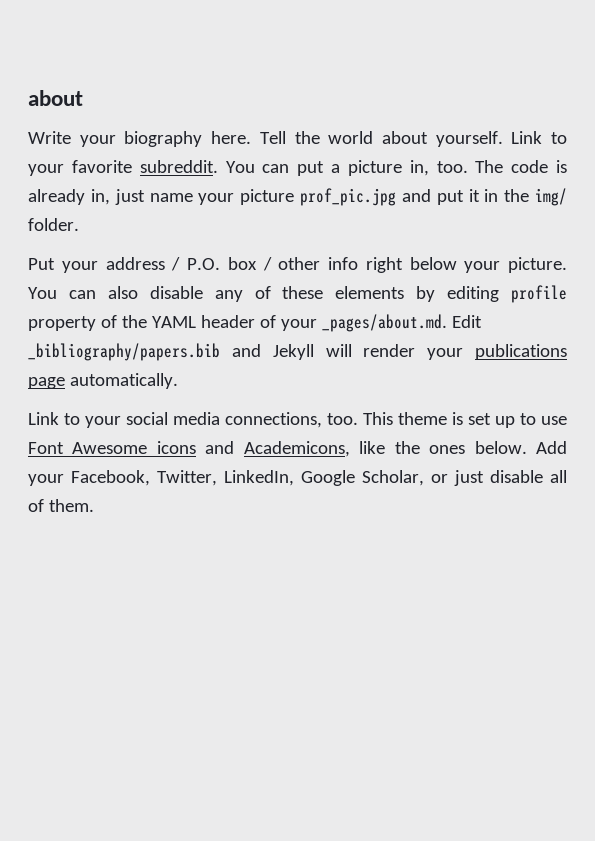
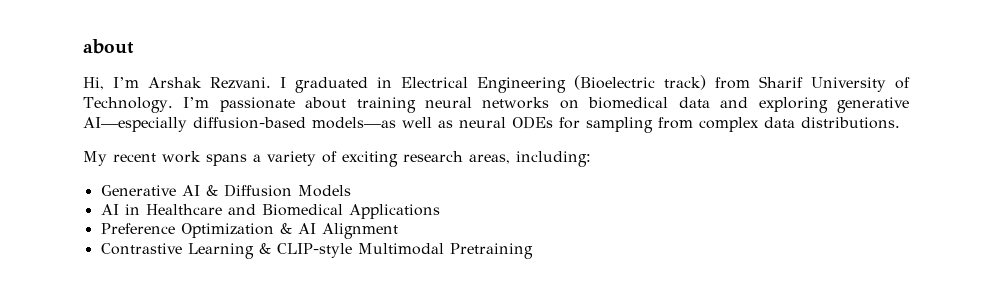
- Write your biography here. Tell the world about yourself. Link to your favorite subreddit. You can put a picture in, too. The code is already in, just name your picture prof_pic.jpg and put it in the img/ folder.
- Put your address / P.O. box / other info right below your picture. You can also disable any of these elements by editing profile property of the YAML header of your _pages/about.md. Edit _bibliography/papers.bib and Jekyll will render your publications page automatically.
- Link to your social media connections, too. This theme is set up to use Font Awesome icons and Academicons, like the ones below. Add your Facebook, Twitter, LinkedIn, Google Scholar, or just disable all of them.
+ Hi, I’m Arshak Rezvani. I graduated in Electrical Engineering (Bioelectric track) from Sharif University of Technology. I’m passionate about training neural networks on biomedical data and exploring generative AI—especially diffusion-based models—as well as neural ODEs for sampling from complex data distributions.
+ My recent work spans a variety of exciting research areas, including:
+ Generative AI & Diffusion Models
+ AI in Healthcare and Biomedical Applications
+ Preference Optimization & AI Alignment
+ Contrastive Learning & CLIP-style Multimodal Pretraining

